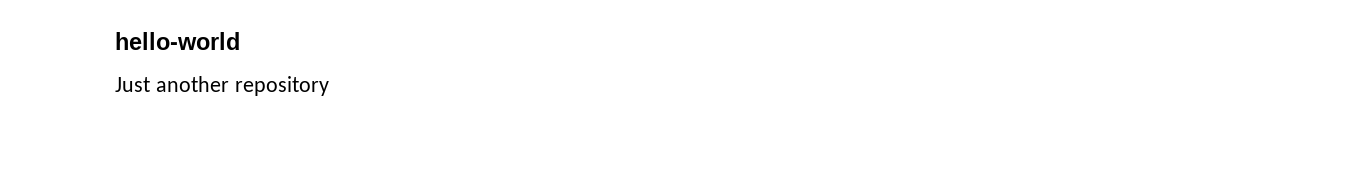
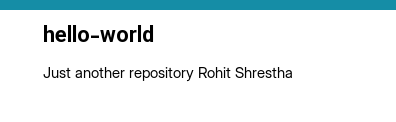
- Just another repository
+ Just another repository Rohit Shrestha

